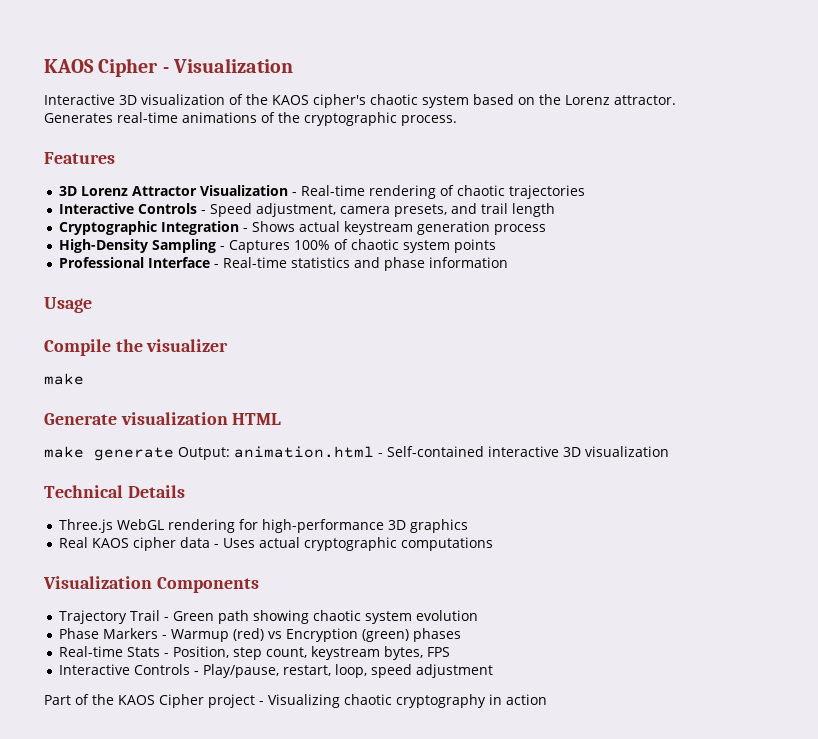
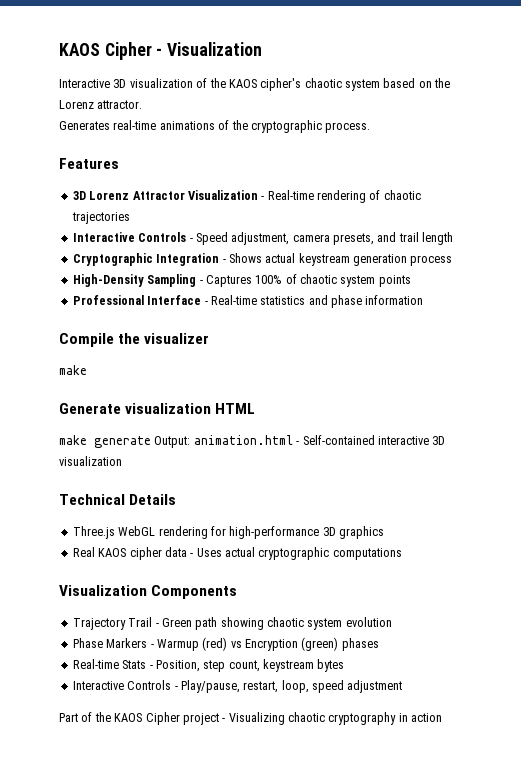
- Usage
- Real-time Stats - Position, step count, keystream bytes, FPS
+ Real-time Stats - Position, step count, keystream bytes

